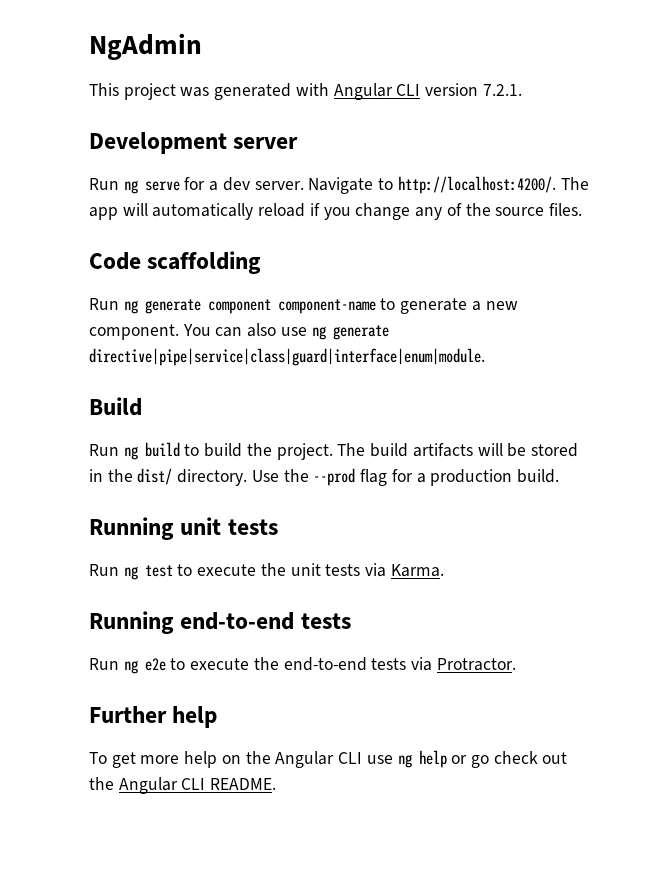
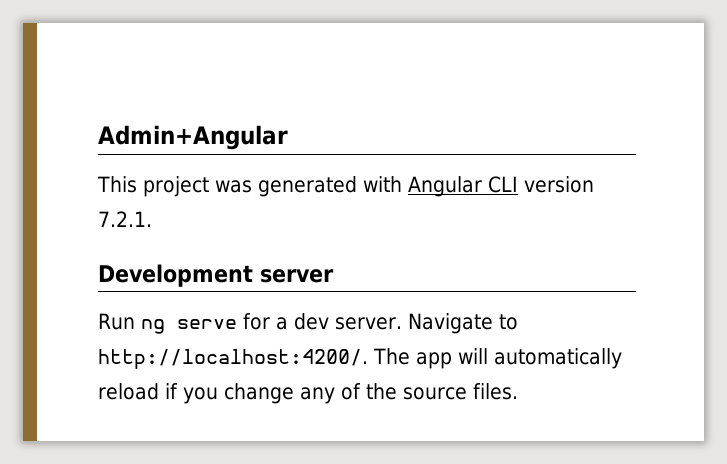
- NgAdmin
+ Admin+Angular
- Code scaffolding
- Run ng generate component component-name to generate a new component. You can also use ng generate directive|pipe|service|class|guard|interface|enum|module.
- Build
- Run ng build to build the project. The build artifacts will be stored in the dist/ directory. Use the --prod flag for a production build.
- Running unit tests
- Run ng test to execute the unit tests via Karma.
- Running end-to-end tests
- Run ng e2e to execute the end-to-end tests via Protractor.
- Further help
- To get more help on the Angular CLI use ng help or go check out the Angular CLI README.

